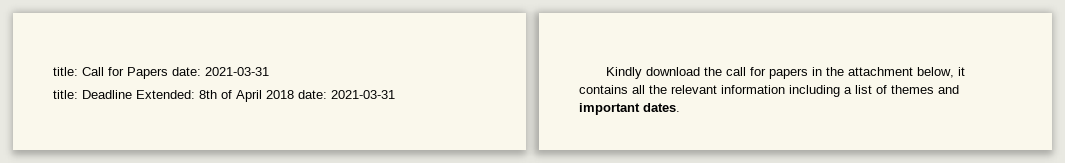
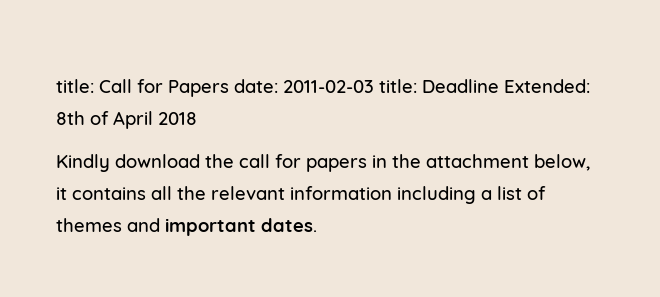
- title: Call for Papers date: 2021-03-31
- title: Deadline Extended: 8th of April 2018 date: 2021-03-31
+ title: Call for Papers date: 2011-02-03 title: Deadline Extended: 8th of April 2018

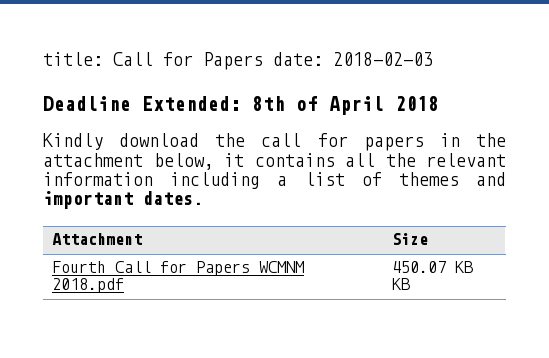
- title: Call for Papers date: 2011-02-03 title: Deadline Extended: 8th of April 2018
+ title: Call for Papers date: 2018-02-03
+ Deadline Extended: 8th of April 2018
+ Attachment | Size
+ Fourth Call for Papers WCMNM 2018.pdf | 450.07 KB KB

